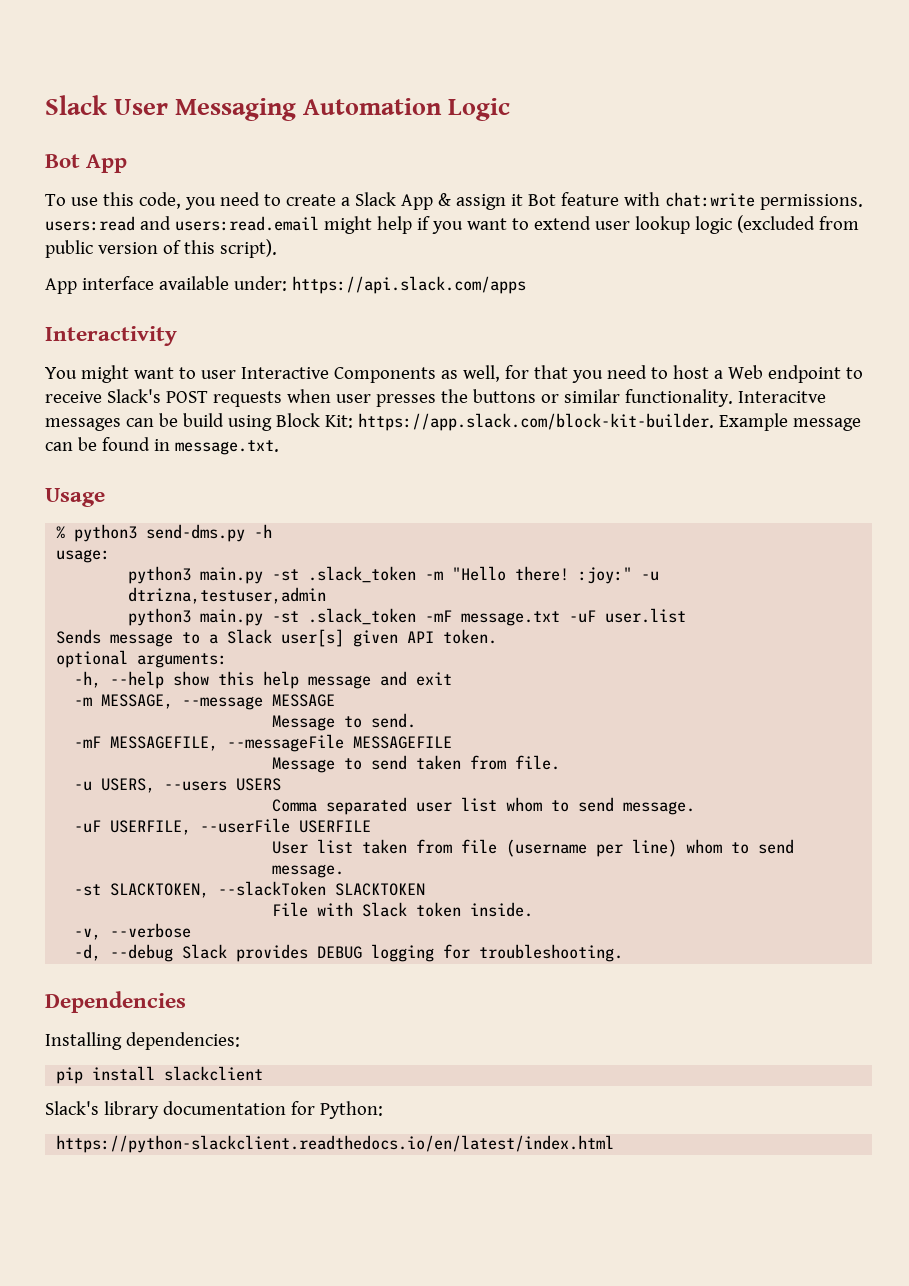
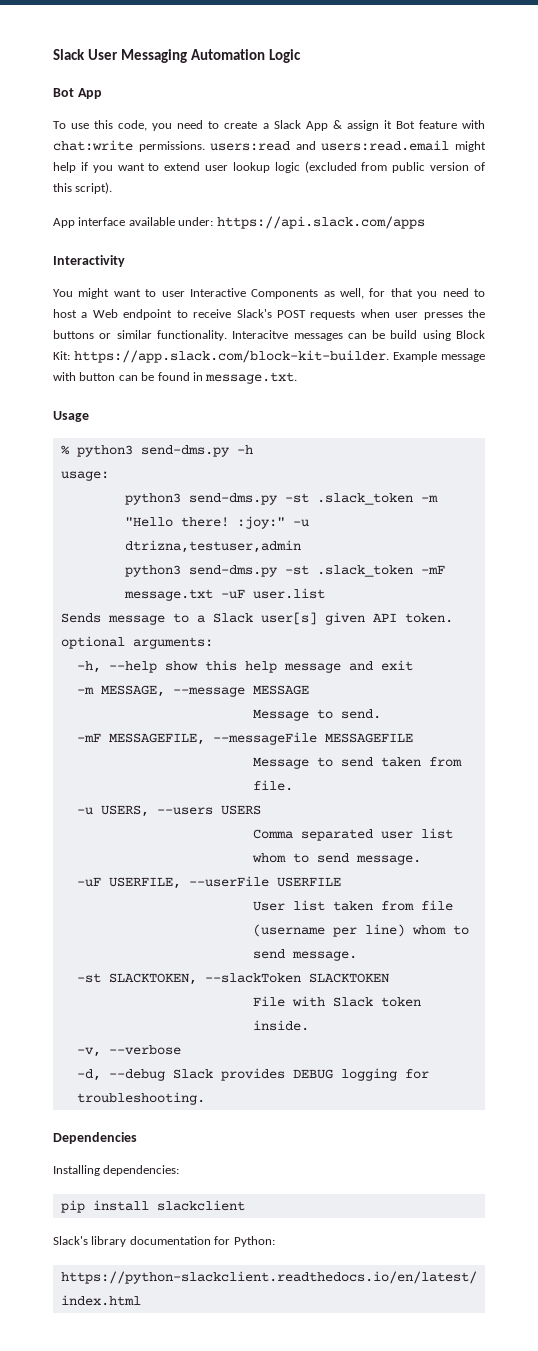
- Interacitve messages can be build using Block Kit: https://app.slack.com/block-kit-builder. Example message can be found in message.txt.
+ Interacitve messages can be build using Block Kit: https://app.slack.com/block-kit-builder. Example message with button can be found in message.txt.
- python3 main.py -st .slack_token -m "Hello there! :joy:" -u dtrizna,testuser,admin
+ python3 send-dms.py -st .slack_token -m "Hello there! :joy:" -u dtrizna,testuser,admin
- python3 main.py -st .slack_token -mF message.txt -uF user.list
+ python3 send-dms.py -st .slack_token -mF message.txt -uF user.list

